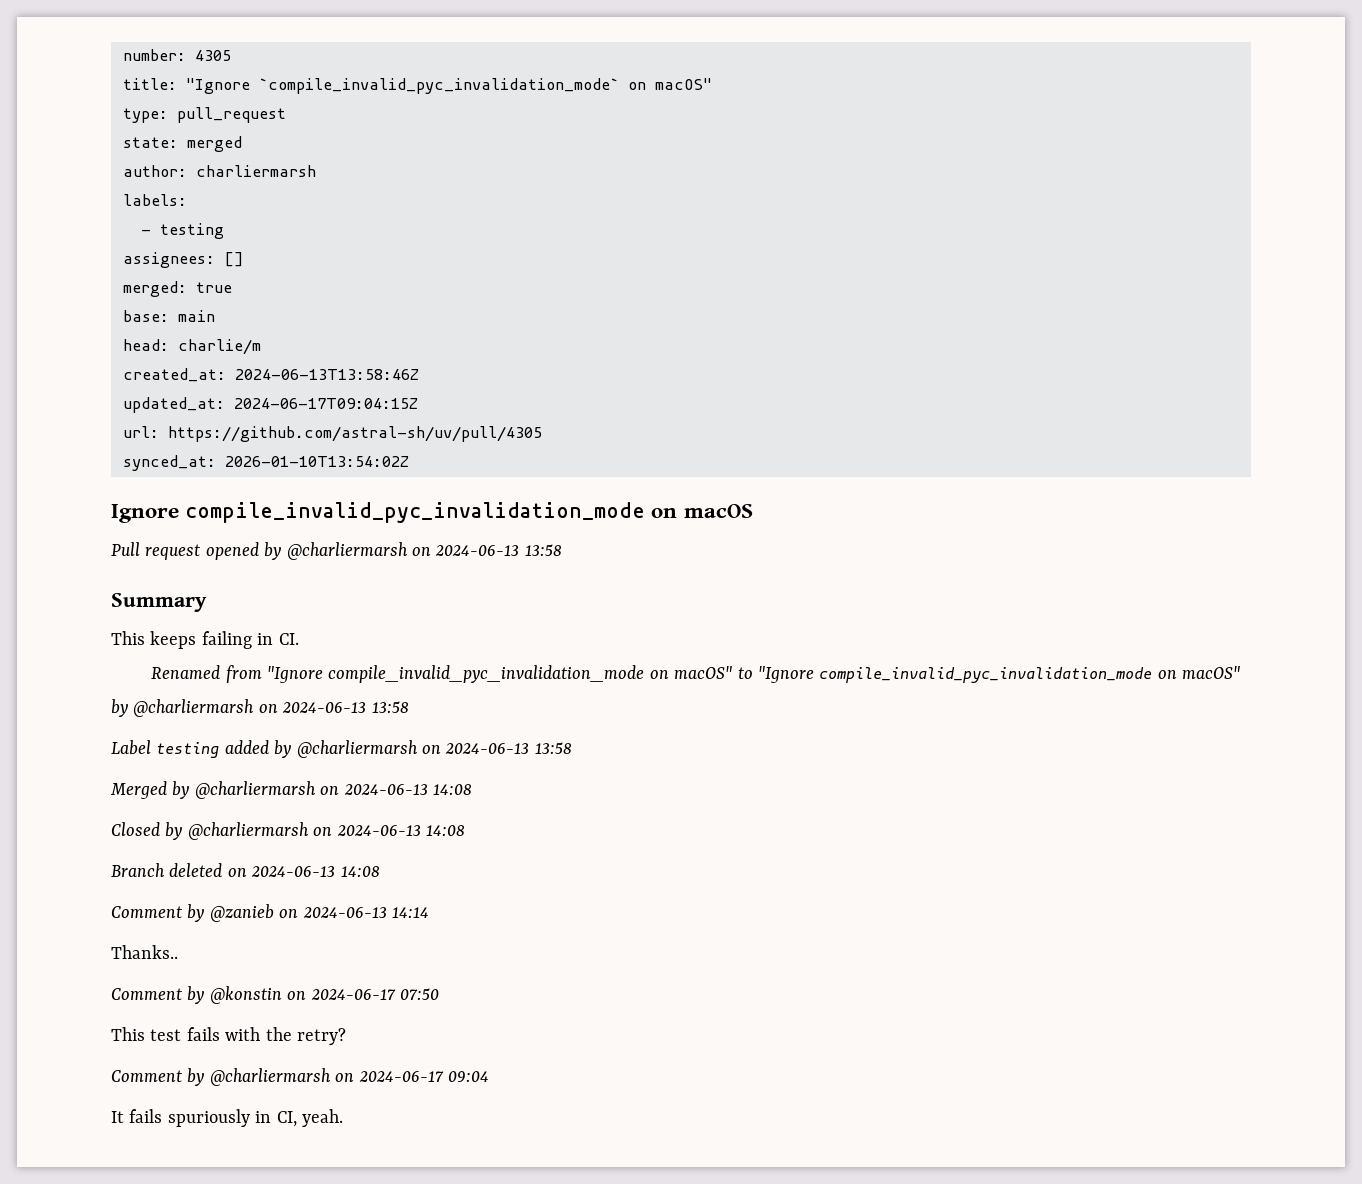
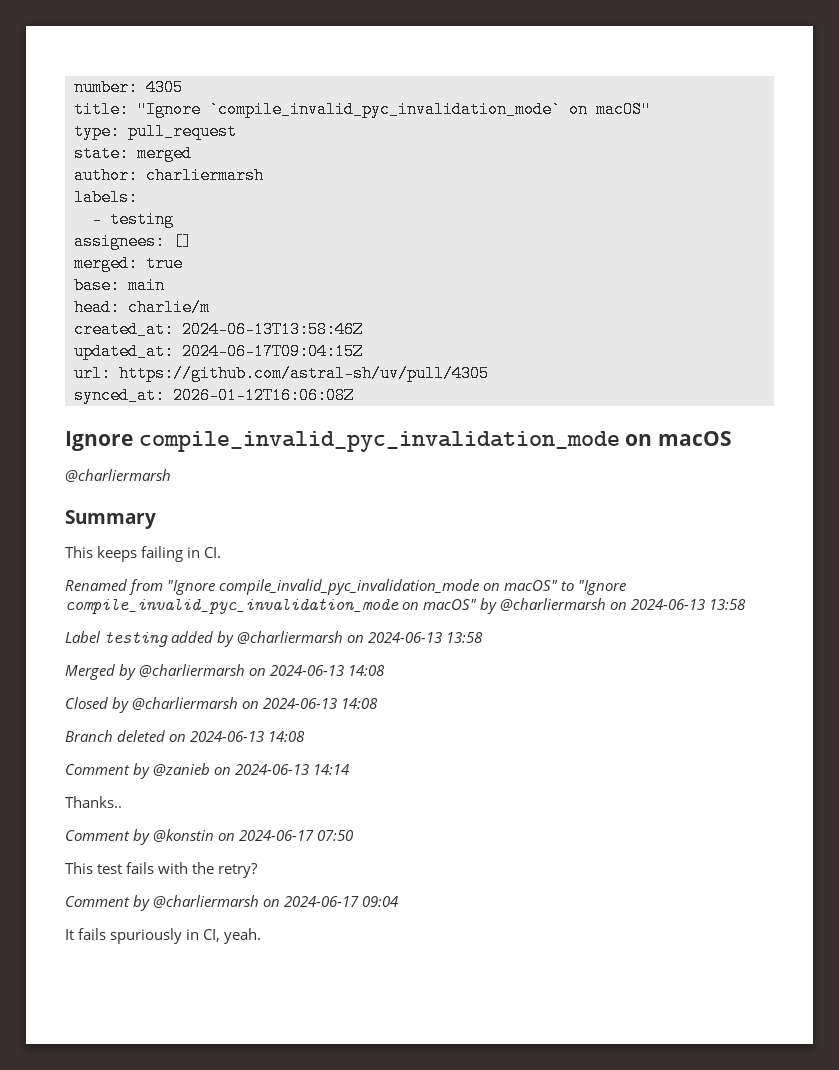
- synced_at: 2026-01-10T13:54:02Z
+ synced_at: 2026-01-12T16:06:08Z
  Ignore compile_invalid_pyc_invalidation_mode on macOS
- Pull request opened by @charliermarsh on 2024-06-13 13:58
+ @charliermarsh

